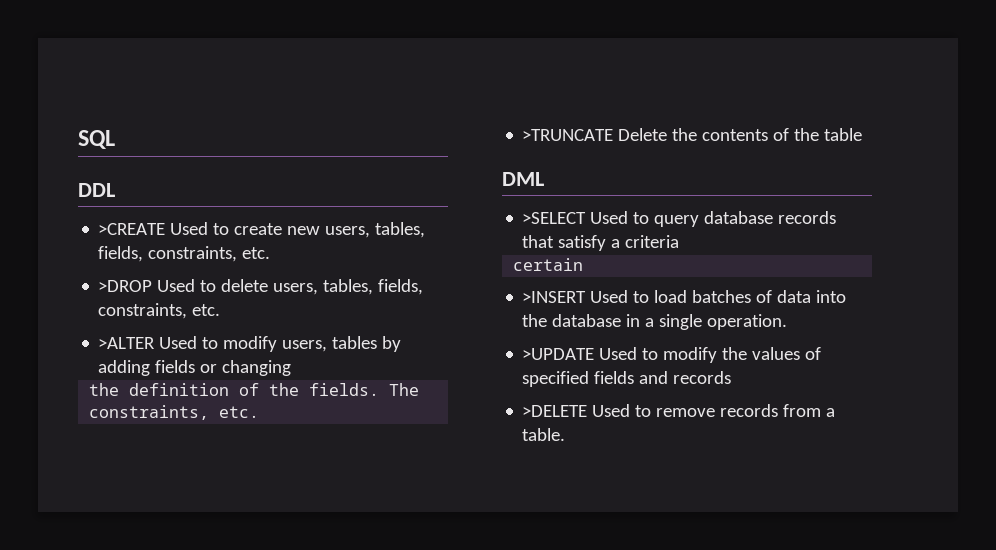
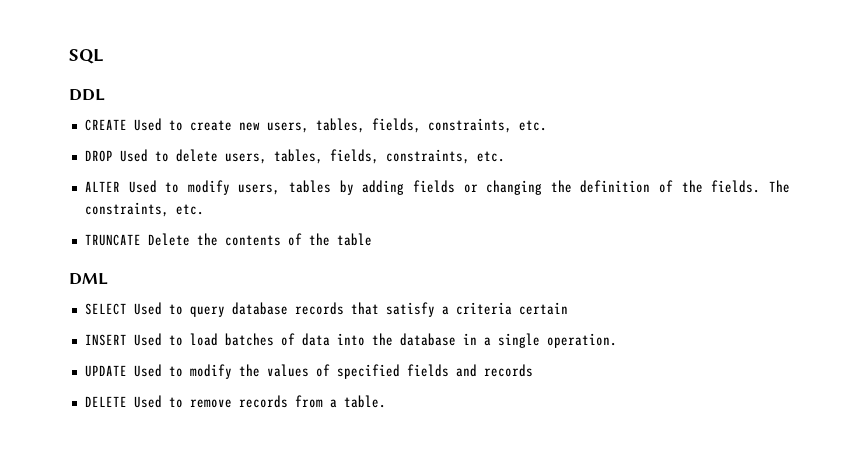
- >CREATE Used to create new users, tables, fields, constraints, etc.
+ CREATE Used to create new users, tables, fields, constraints, etc.
- >DROP Used to delete users, tables, fields, constraints, etc.
+ DROP Used to delete users, tables, fields, constraints, etc.
- >ALTER Used to modify users, tables by adding fields or changing
- the definition of the fields.
+ ALTER Used to modify users, tables by adding fields or changing the definition of the fields.
- >TRUNCATE Delete the contents of the table
+ TRUNCATE Delete the contents of the table
- >SELECT Used to query database records that satisfy a criteria
- certain
+ SELECT Used to query database records that satisfy a criteria certain
- >INSERT Used to load batches of data into the database in a single operation.
+ INSERT Used to load batches of data into the database in a single operation.
- >UPDATE Used to modify the values of specified fields and records
+ UPDATE Used to modify the values of specified fields and records
- >DELETE Used to remove records from a table.
+ DELETE Used to remove records from a table.

